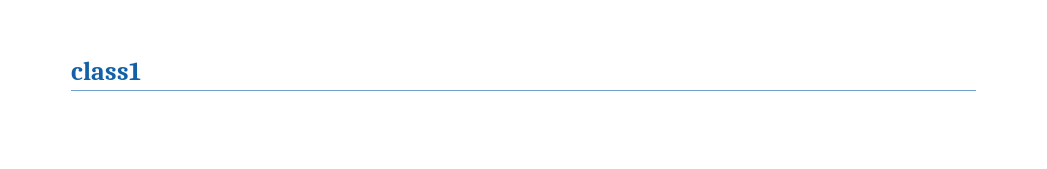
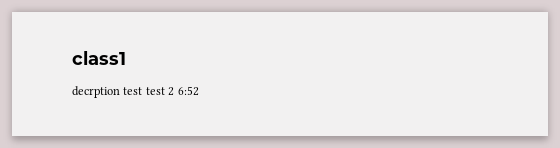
+ decrption test test 2 6:52

